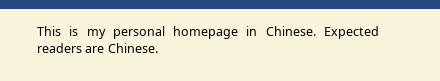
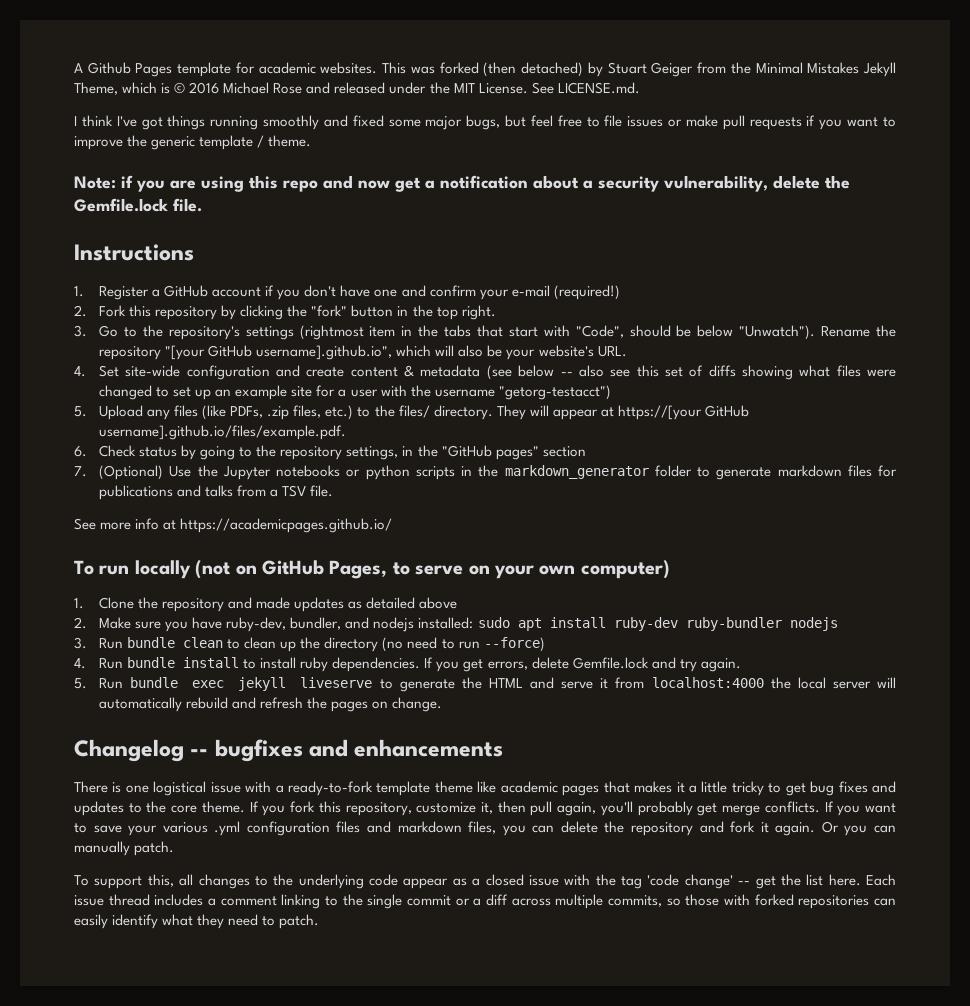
- This is my personal homepage in Chinese. Expected readers are Chinese.
+ A Github Pages template for academic websites. This was forked (then detached) by Stuart Geiger from the Minimal Mistakes Jekyll Theme, which is © 2016 Michael Rose and released under the MIT License. See LICENSE.md.
+ I think I've got things running smoothly and fixed some major bugs, but feel free to file issues or make pull requests if you want to improve the generic template / theme.
+ Note: if you are using this repo and now get a notification about a security vulnerability, delete the Gemfile.lock file.
+ Instructions
+ 1. Register a GitHub account if you don't have one and confirm your e-mail (required!)
+ 2. Fork this repository by clicking the "fork" button in the top right.
+ 3. Go to the repository's settings (rightmost item in the tabs that start with "Code", should be below "Unwatch"). Rename the repository "[your GitHub username].github.io", which will also be your website's URL.
+ 4. Set site-wide configuration and create content & metadata (see below -- also see this set of diffs showing what files were changed to set up an example site for a user with the username "getorg-testacct")
+ 5. Upload any files (like PDFs, .zip files, etc.) to the files/ directory. They will appear at https://[your GitHub username].github.io/files/example.pdf.
+ 6. Check status by going to the repository settings, in the "GitHub pages" section
+ 7. (Optional) Use the Jupyter notebooks or python scripts in the markdown_generator folder to generate markdown files for publications and talks from a TSV file.
+ See more info at https://academicpages.github.io/
+ To run locally (not on GitHub Pages, to serve on your own computer)
+ 1. Clone the repository and made updates as detailed above
+ 2. Make sure you have ruby-dev, bundler, and nodejs installed: sudo apt install ruby-dev ruby-bundler nodejs
+ 3. Run bundle clean to clean up the directory (no need to run --force)
+ 4. Run bundle install to install ruby dependencies. If you get errors, delete Gemfile.lock and try again.
+ 5. Run bundle exec jekyll liveserve to generate the HTML and serve it from localhost:4000 the local server will automatically rebuild and refresh the pages on change.
+ Changelog -- bugfixes and enhancements
+ There is one logistical issue with a ready-to-fork template theme like academic pages that makes it a little tricky to get bug fixes and updates to the core theme. If you fork this repository, customize it, then pull again, you'll probably get merge conflicts. If you want to save your various .yml configuration files and markdown files, you can delete the repository and fork it again. Or you can manually patch.
+ To support this, all changes to the underlying code appear as a closed issue with the tag 'code change' -- get the list here. Each issue thread includes a comment linking to the single commit or a diff across multiple commits, so those with forked repositories can easily identify what they need to patch.

